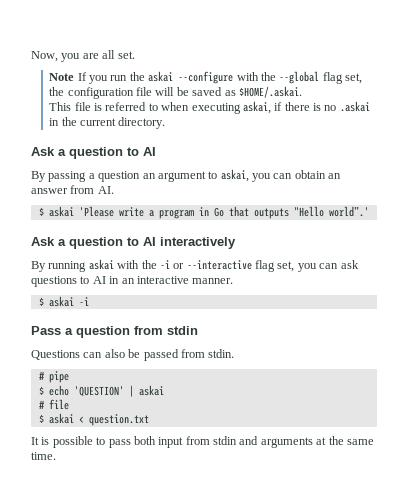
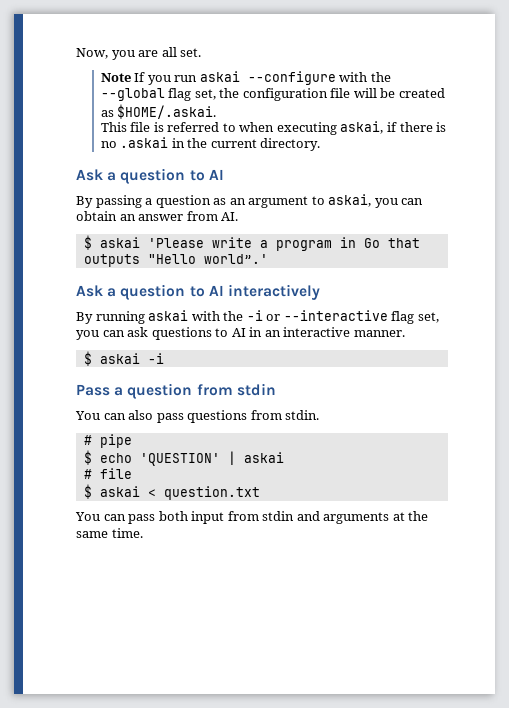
- Note If you run the askai --configure with the --global flag set, the configuration file will be saved as $HOME/.askai.
+ Note If you run askai --configure with the --global flag set, the configuration file will be created as $HOME/.askai.
- By passing a question an argument to askai, you can obtain an answer from AI.
+ By passing a question as an argument to askai, you can obtain an answer from AI.
- Questions can also be passed from stdin.
+ You can also pass questions from stdin.
- It is possible to pass both input from stdin and arguments at the same time.
+ You can pass both input from stdin and arguments at the same time.

